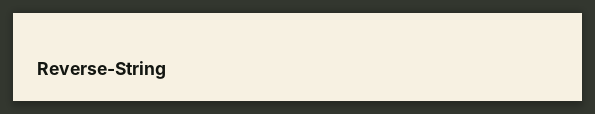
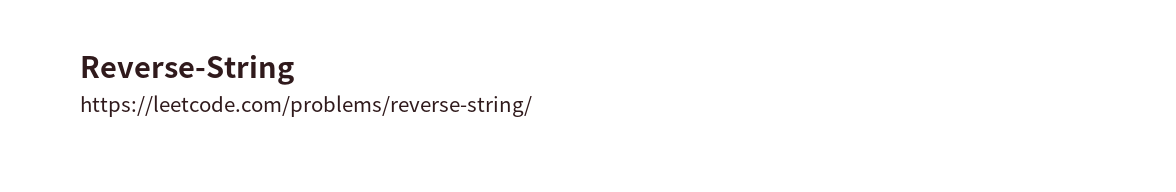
+ https://leetcode.com/problems/reverse-string/

